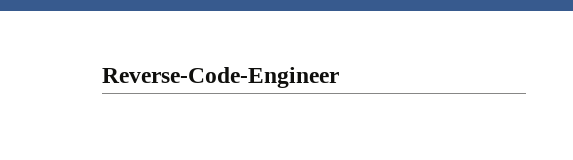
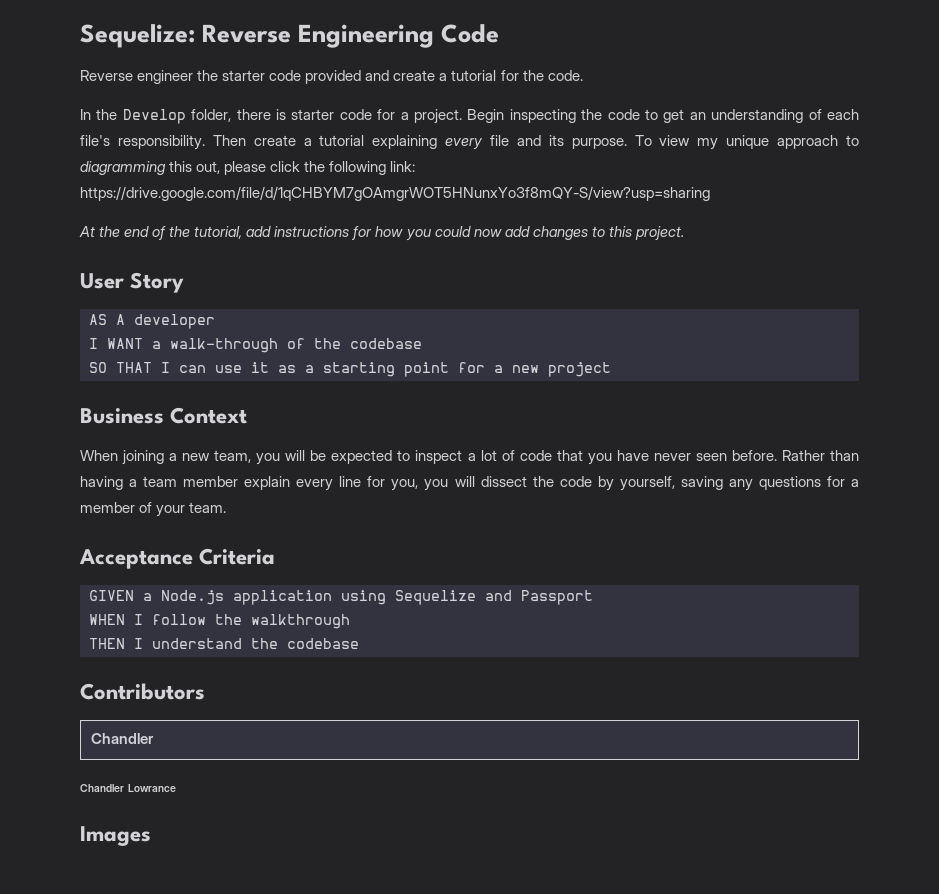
- Reverse-Code-Engineer
+ Sequelize: Reverse Engineering Code
+ Reverse engineer the starter code provided and create a tutorial for the code.
+ In the Develop folder, there is starter code for a project. Begin inspecting the code to get an understanding of each file's responsibility. Then create a tutorial explaining every file and its purpose. To view my unique approach to diagramming this out, please click the following link: https://drive.google.com/file/d/1qCHBYM7gOAmgrWOT5HNunxYo3f8mQY-S/view?usp=sharing
+ At the end of the tutorial, add instructions for how you could now add changes to this project.
+ User Story
+ AS A developer
+ I WANT a walk-through of the codebase
+ SO THAT I can use it as a starting point for a new project
+ Business Context
+ When joining a new team, you will be expected to inspect a lot of code that you have never seen before. Rather than having a team member explain every line for you, you will dissect the code by yourself, saving any questions for a member of your team.
+ Acceptance Criteria
+ GIVEN a Node.js application using Sequelize and Passport
+ WHEN I follow the walkthrough
+ THEN I understand the codebase
+ Contributors
+ Chandler
+ Chandler Lowrance
+ Images

